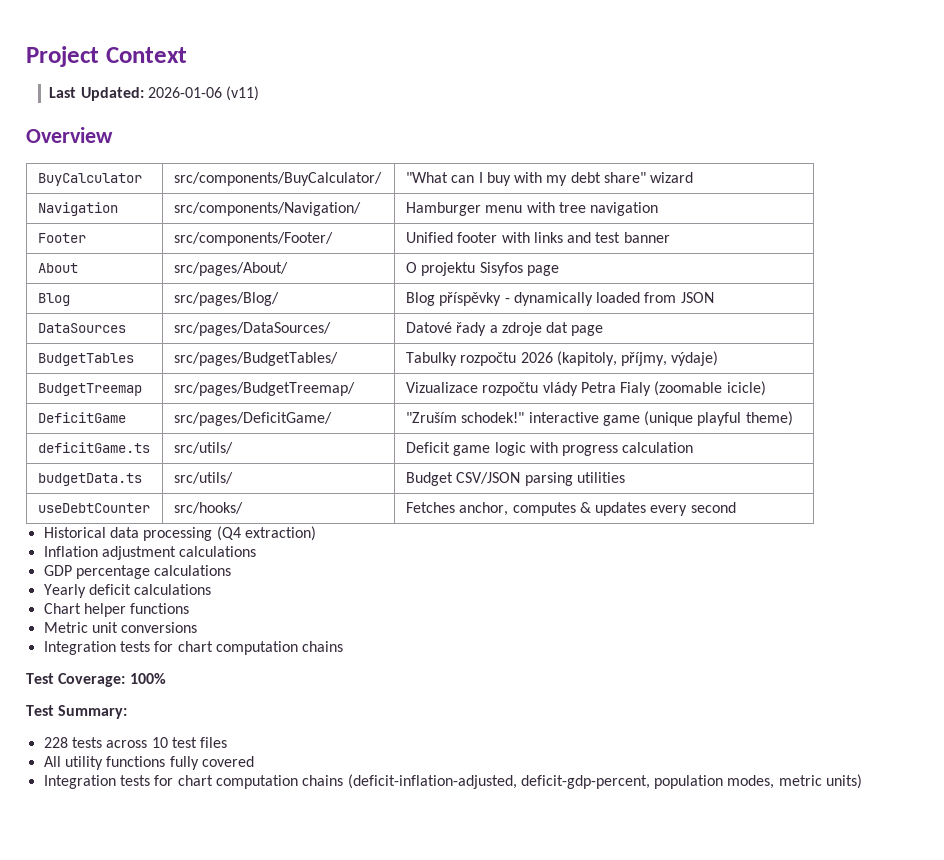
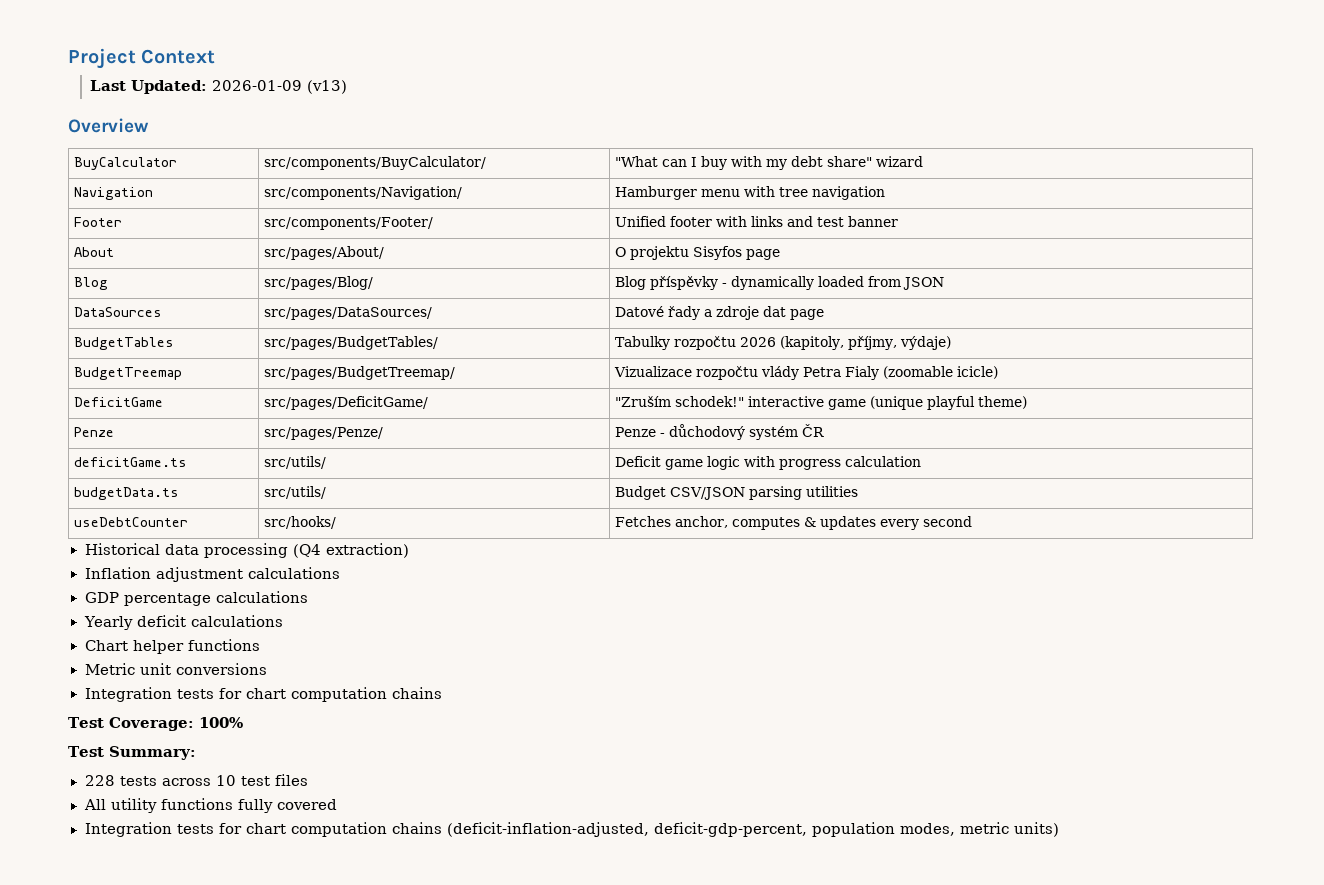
- Last Updated: 2026-01-06 (v11)
+ Last Updated: 2026-01-09 (v13)
+ Penze | src/pages/Penze/ | Penze - důchodový systém ČR

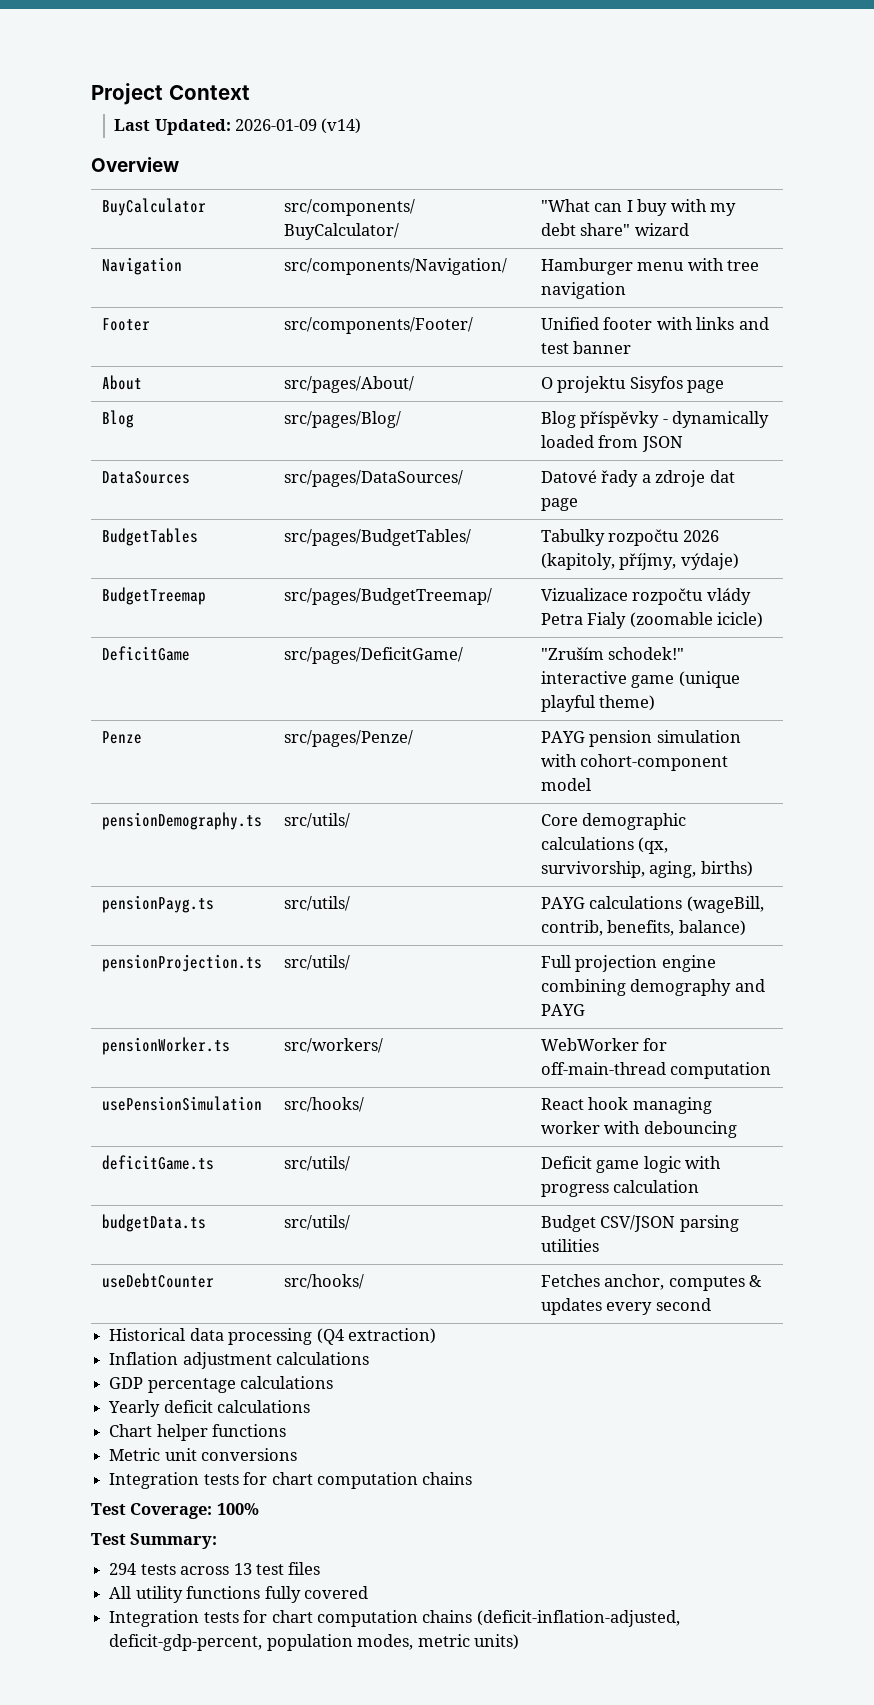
- Last Updated: 2026-01-09 (v13)
+ Last Updated: 2026-01-09 (v14)
- Penze | src/pages/Penze/ | Penze - důchodový systém ČR
+ Penze | src/pages/Penze/ | PAYG pension simulation with cohort-component model
+ pensionDemography.ts | src/utils/ | Core demographic calculations (qx, survivorship, aging, births)
+ pensionPayg.ts | src/utils/ | PAYG calculations (wageBill, contrib, benefits, balance)
+ pensionProjection.ts | src/utils/ | Full projection engine combining demography and PAYG
+ pensionWorker.ts | src/workers/ | WebWorker for off-main-thread computation
+ usePensionSimulation | src/hooks/ | React hook managing worker with debouncing
- 228 tests across 10 test files
+ 294 tests across 13 test files

